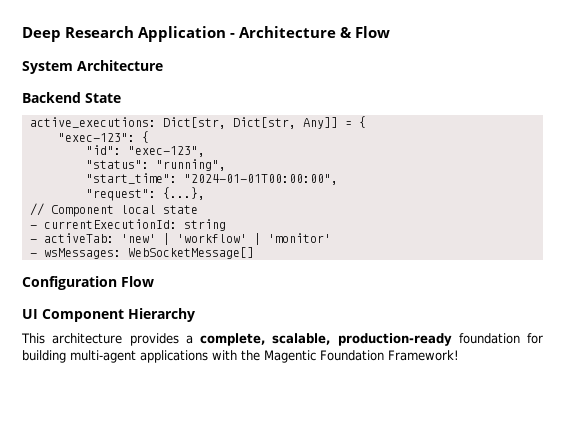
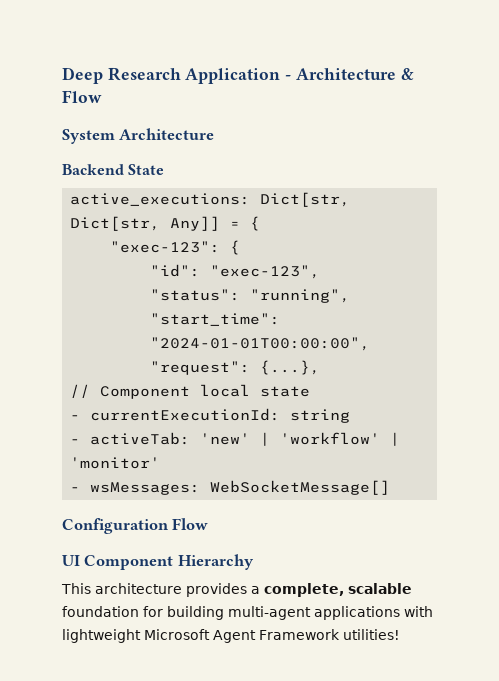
- This architecture provides a complete, scalable, production-ready foundation for building multi-agent applications with the Magentic Foundation Framework!
+ This architecture provides a complete, scalable foundation for building multi-agent applications with lightweight Microsoft Agent Framework utilities!

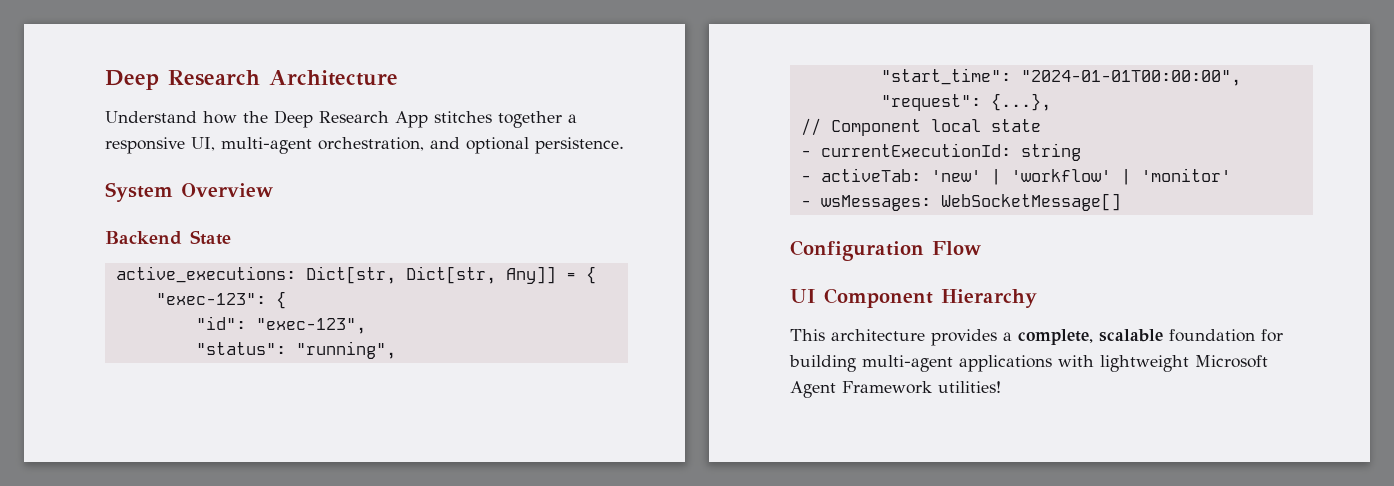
- Deep Research Application - Architecture & Flow
+ Deep Research Architecture
+ Understand how the Deep Research App stitches together a responsive UI, multi-agent orchestration, and optional persistence.
- System Architecture
+ System Overview

